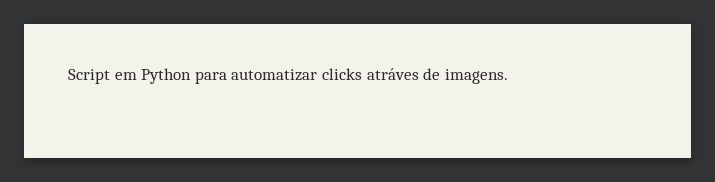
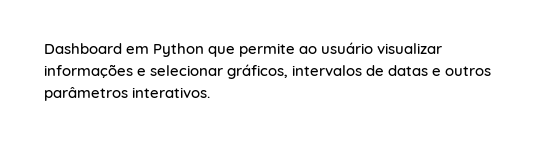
- Script em Python para automatizar clicks atráves de imagens.
+ Dashboard em Python que permite ao usuário visualizar informações e selecionar gráficos, intervalos de datas e outros parâmetros interativos.

